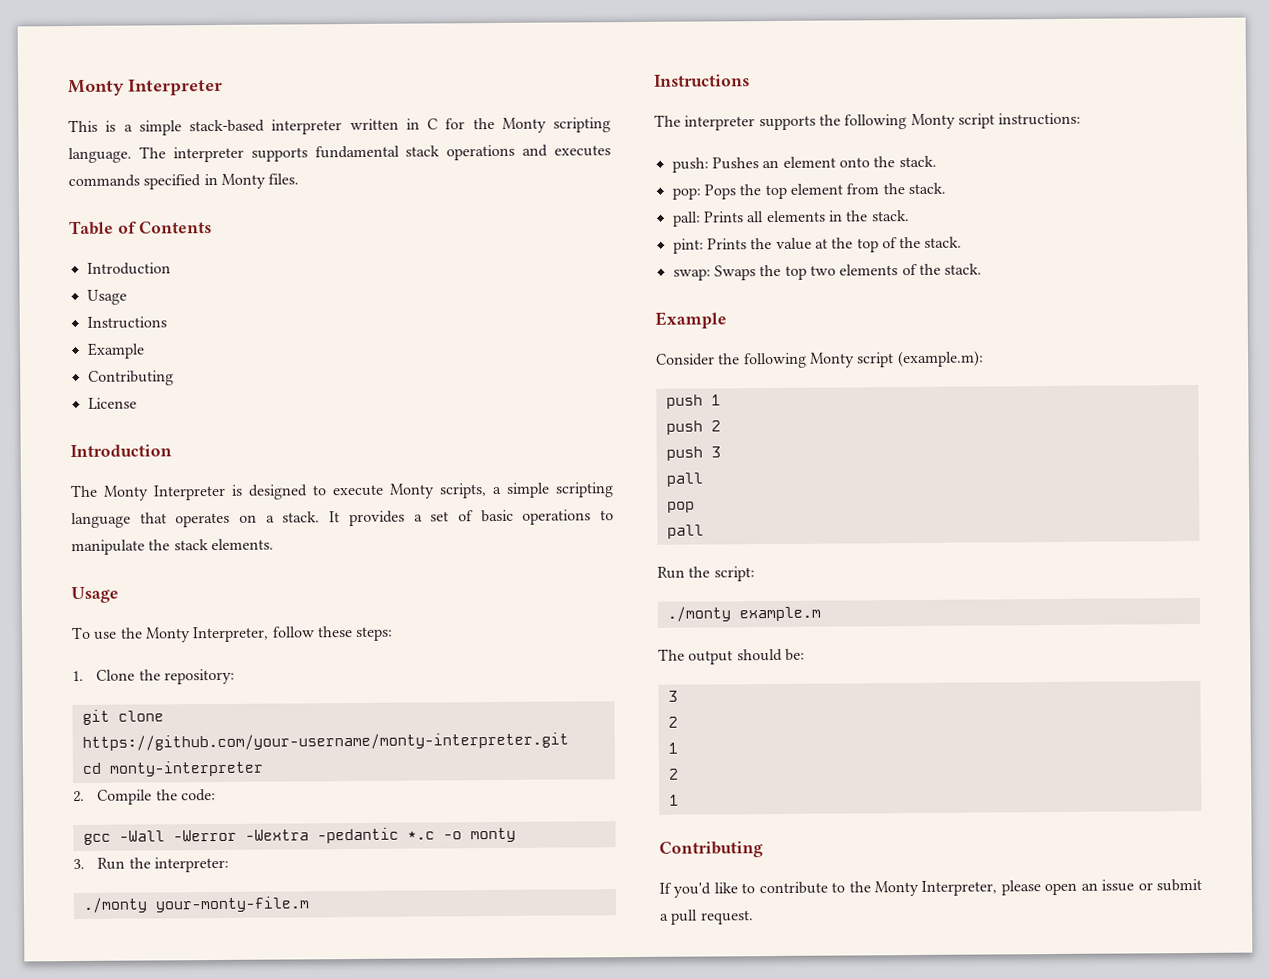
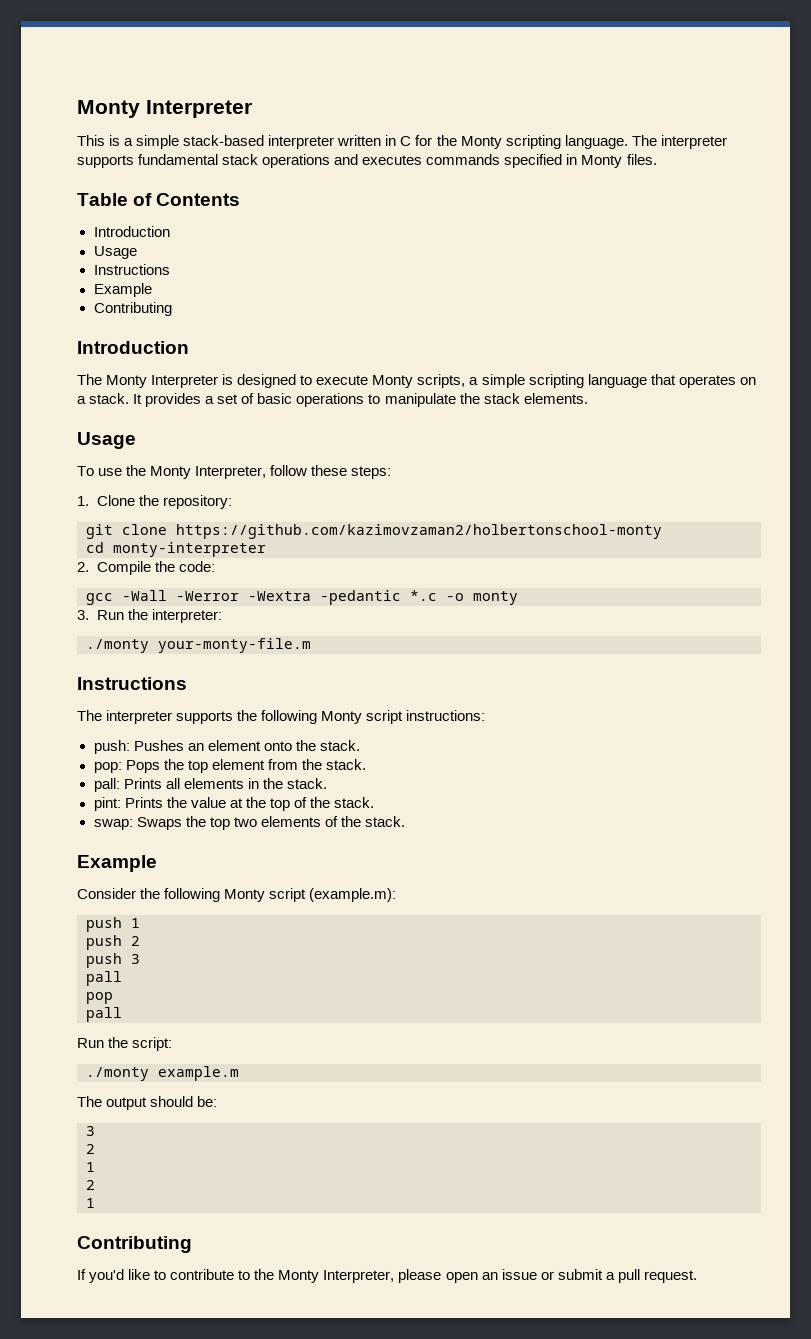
- License
- git clone https://github.com/your-username/monty-interpreter.git
+ git clone https://github.com/kazimovzaman2/holbertonschool-monty

